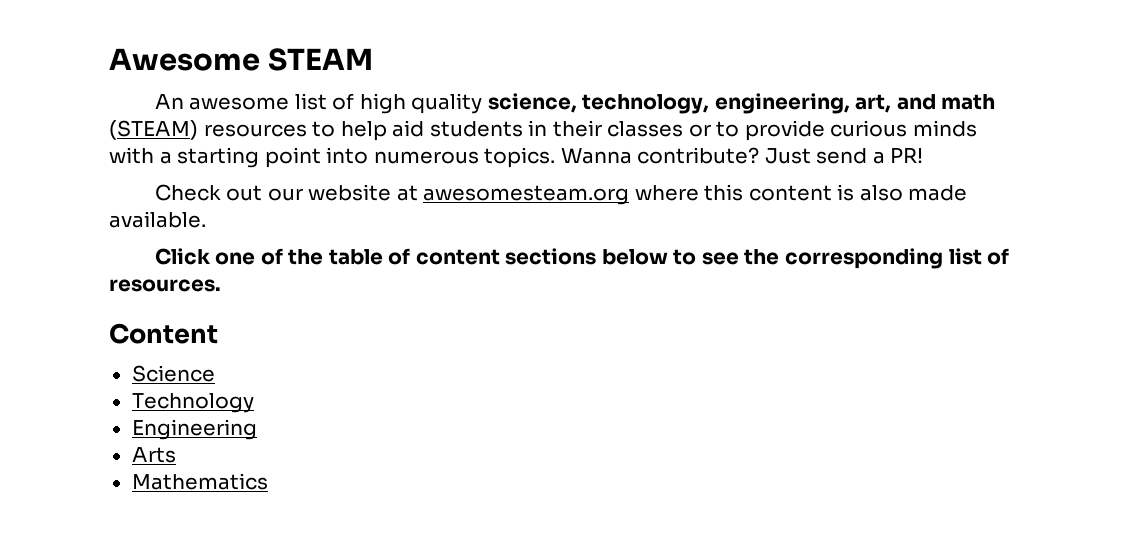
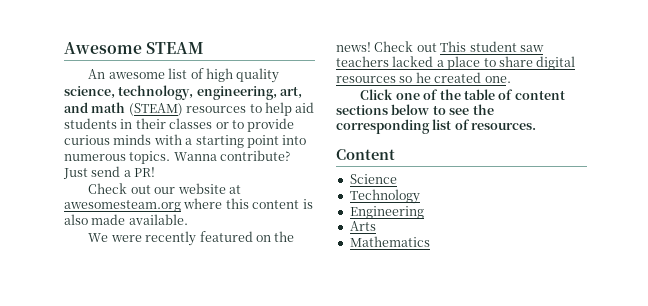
+ We were recently featured on the news! Check out This student saw teachers lacked a place to share digital resources so he created one.

